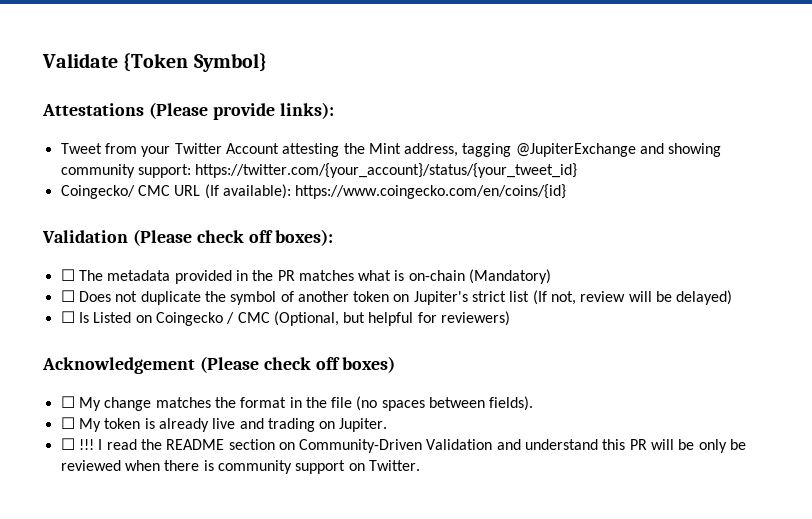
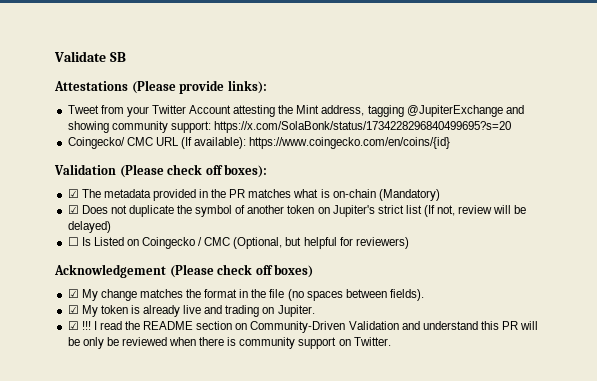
- Validate {Token Symbol}
+ Validate SB
- Tweet from your Twitter Account attesting the Mint address, tagging @JupiterExchange and showing community support: https://twitter.com/{your_account}/status/{your_tweet_id}
+ Tweet from your Twitter Account attesting the Mint address, tagging @JupiterExchange and showing community support: https://x.com/SolaBonk/status/1734228296840499695?s=20
- ☐ The metadata provided in the PR matches what is on-chain (Mandatory)
+ ☑ The metadata provided in the PR matches what is on-chain (Mandatory)
- ☐ Does not duplicate the symbol of another token on Jupiter's strict list (If not, review will be delayed)
+ ☑ Does not duplicate the symbol of another token on Jupiter's strict list (If not, review will be delayed)
- ☐ My change matches the format in the file (no spaces between fields).
+ ☑ My change matches the format in the file (no spaces between fields).
- ☐ My token is already live and trading on Jupiter.
+ ☑ My token is already live and trading on Jupiter.
- ☐ !!!
+ ☑ !!!

